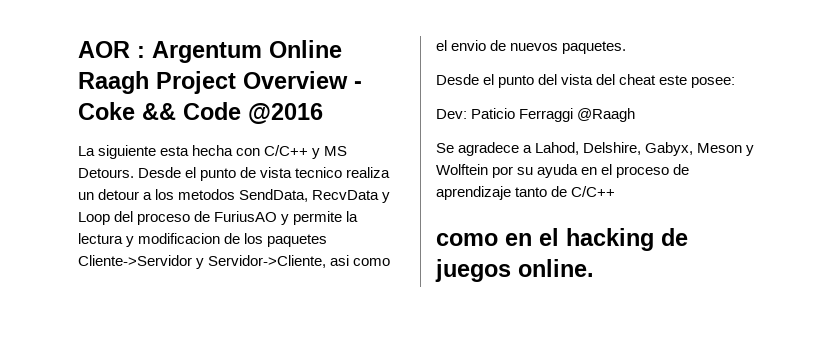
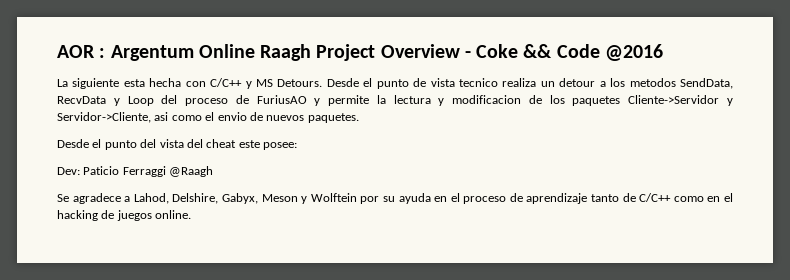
- Se agradece a Lahod, Delshire, Gabyx, Meson y Wolftein por su ayuda en el proceso de aprendizaje tanto de C/C++
- como en el hacking de juegos online.
+ Se agradece a Lahod, Delshire, Gabyx, Meson y Wolftein por su ayuda en el proceso de aprendizaje tanto de C/C++ como en el hacking de juegos online.

